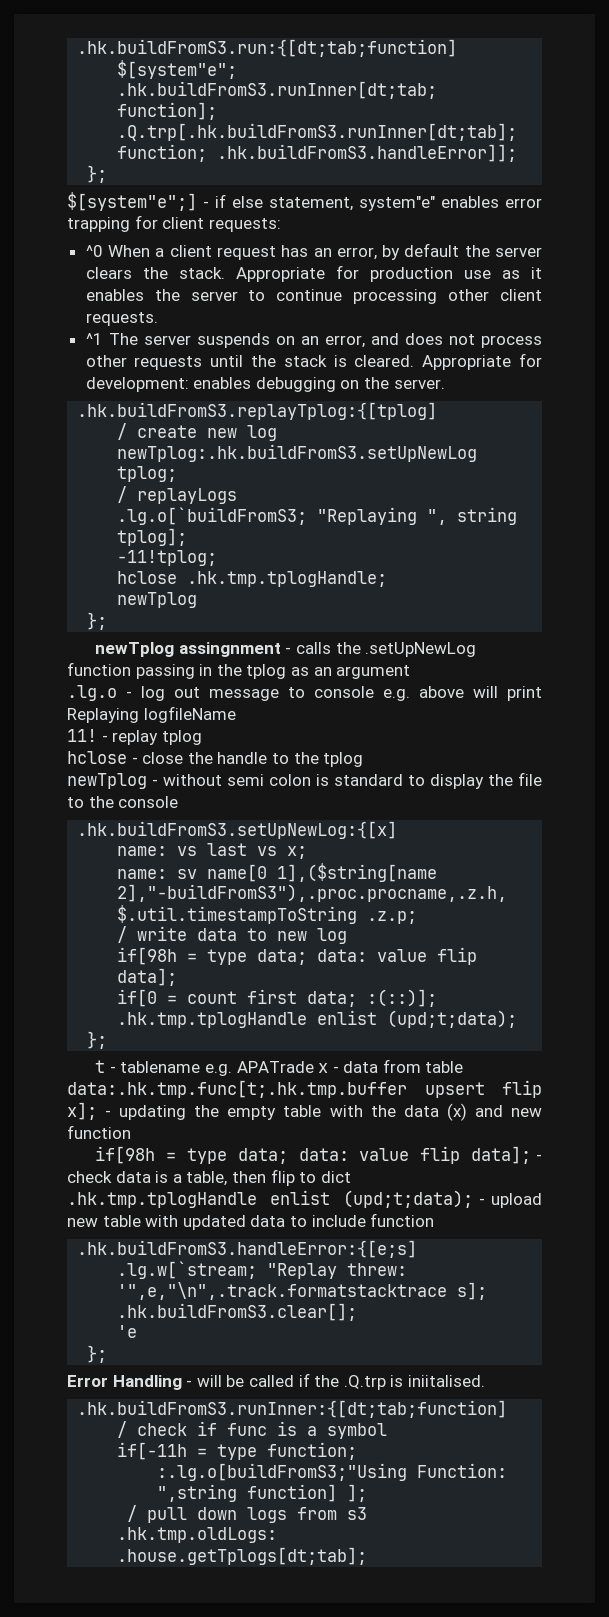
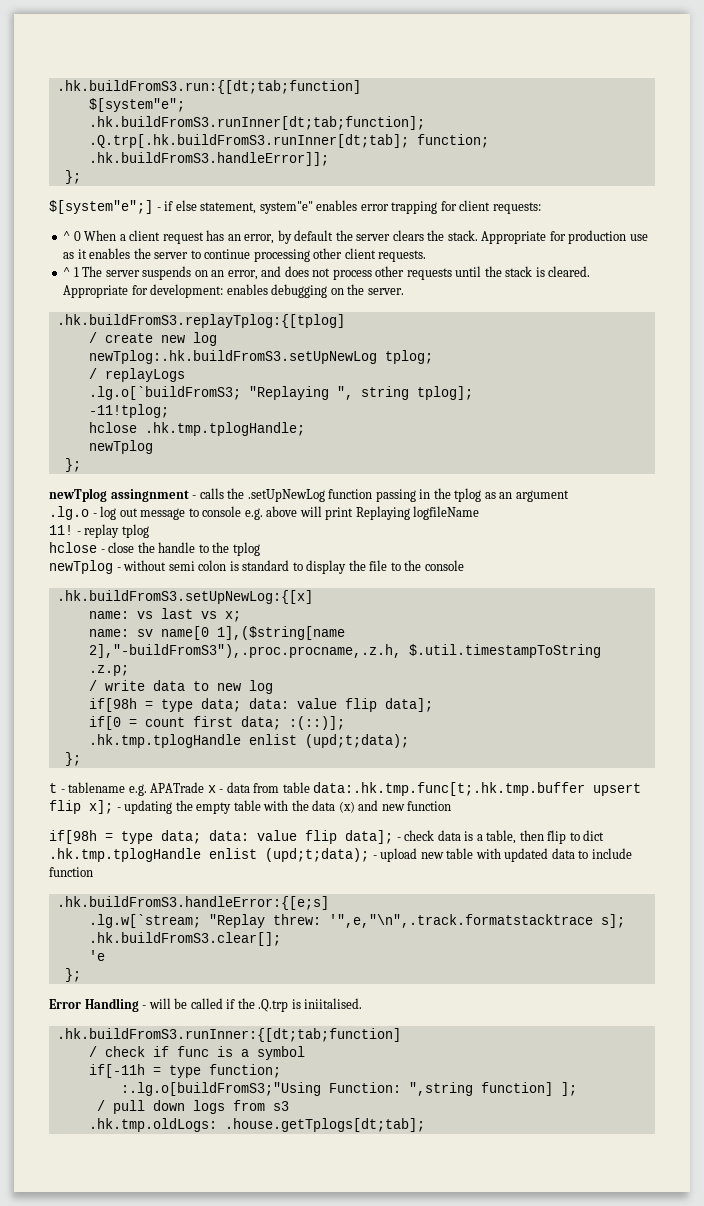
- ^0 When a client request has an error, by default the server clears the stack.
+ ^ 0 When a client request has an error, by default the server clears the stack.
- ^1 The server suspends on an error, and does not process other requests until the stack is cleared.
+ ^ 1 The server suspends on an error, and does not process other requests until the stack is cleared.

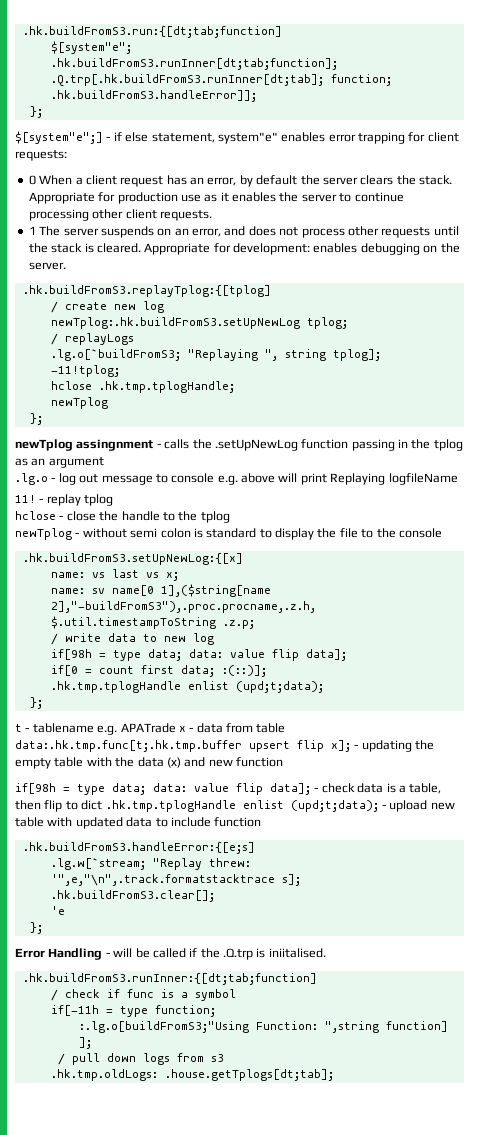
- ^ 0 When a client request has an error, by default the server clears the stack.
+ 0 When a client request has an error, by default the server clears the stack.
- ^ 1 The server suspends on an error, and does not process other requests until the stack is cleared.
+ 1 The server suspends on an error, and does not process other requests until the stack is cleared.

